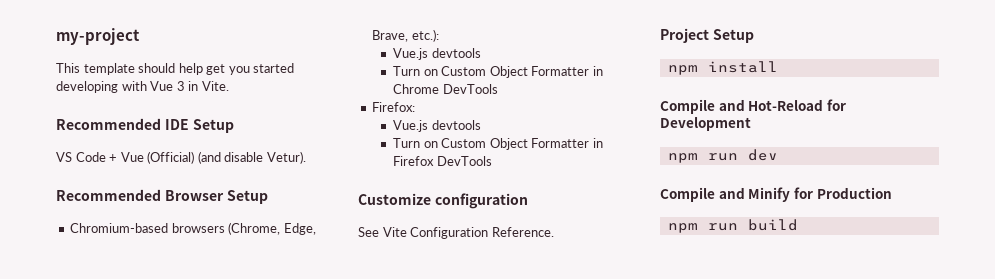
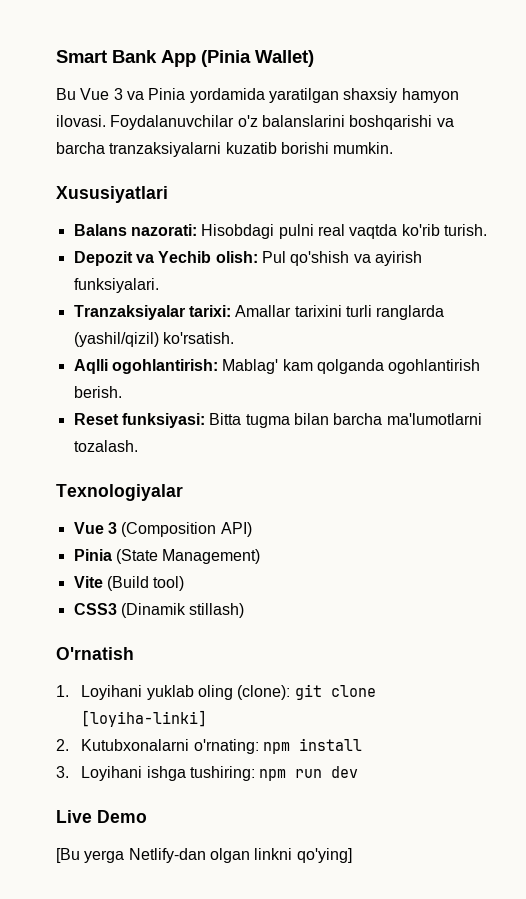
- my-project
- This template should help get you started developing with Vue 3 in Vite.
- Recommended IDE Setup
- VS Code + Vue (Official) (and disable Vetur).
- Recommended Browser Setup
- Chromium-based browsers (Chrome, Edge, Brave, etc.):
- Vue.js devtools
- Turn on Custom Object Formatter in Chrome DevTools
- Firefox:
- Vue.js devtools
- Turn on Custom Object Formatter in Firefox DevTools
- Customize configuration
- See Vite Configuration Reference.
- Project Setup
- npm install
- Compile and Hot-Reload for Development
- npm run dev
- Compile and Minify for Production
- npm run build
+ Smart Bank App (Pinia Wallet)
+ Bu Vue 3 va Pinia yordamida yaratilgan shaxsiy hamyon ilovasi. Foydalanuvchilar o'z balanslarini boshqarishi va barcha tranzaksiyalarni kuzatib borishi mumkin.
+ Xususiyatlari
+ Balans nazorati: Hisobdagi pulni real vaqtda ko'rib turish.
+ Depozit va Yechib olish: Pul qo'shish va ayirish funksiyalari.
+ Tranzaksiyalar tarixi: Amallar tarixini turli ranglarda (yashil/qizil) ko'rsatish.
+ Aqlli ogohlantirish: Mablag' kam qolganda ogohlantirish berish.
+ Reset funksiyasi: Bitta tugma bilan barcha ma'lumotlarni tozalash.
+ Texnologiyalar
+ Vue 3 (Composition API)
+ Pinia (State Management)
+ Vite (Build tool)
+ CSS3 (Dinamik stillash)
+ O'rnatish
+ 1. Loyihani yuklab oling (clone): git clone [loyiha-linki]
+ 2. Kutubxonalarni o'rnating: npm install
+ 3. Loyihani ishga tushiring: npm run dev
+ Live Demo
+ [Bu yerga Netlify-dan olgan linkni qo'ying]

